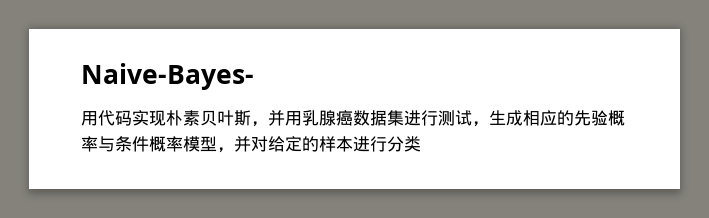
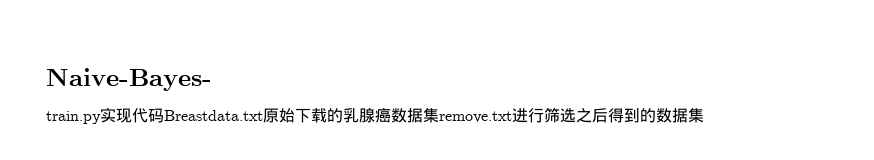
- 用代码实现朴素贝叶斯，并用乳腺癌数据集进行测试，生成相应的先验概率与条件概率模型，并对给定的样本进行分类
+ train.py实现代码Breastdata.txt原始下载的乳腺癌数据集remove.txt进行筛选之后得到的数据集

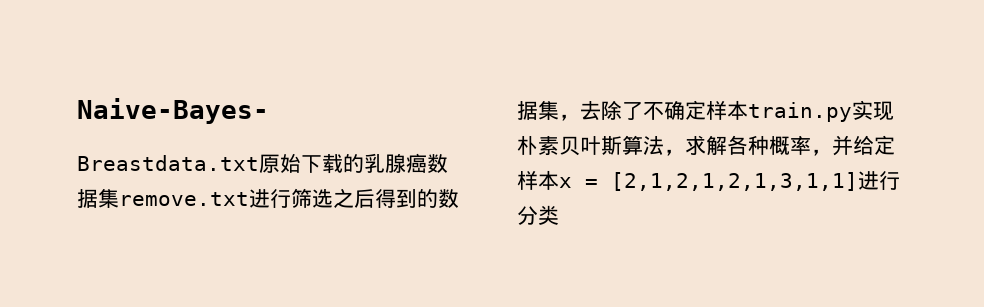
- train.py实现代码Breastdata.txt原始下载的乳腺癌数据集remove.txt进行筛选之后得到的数据集
+ Breastdata.txt原始下载的乳腺癌数据集remove.txt进行筛选之后得到的数据集，去除了不确定样本train.py实现朴素贝叶斯算法，求解各种概率，并给定样本x = [2,1,2,1,2,1,3,1,1]进行分类

